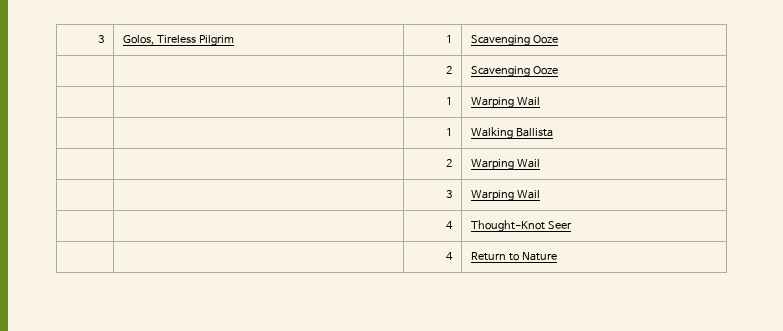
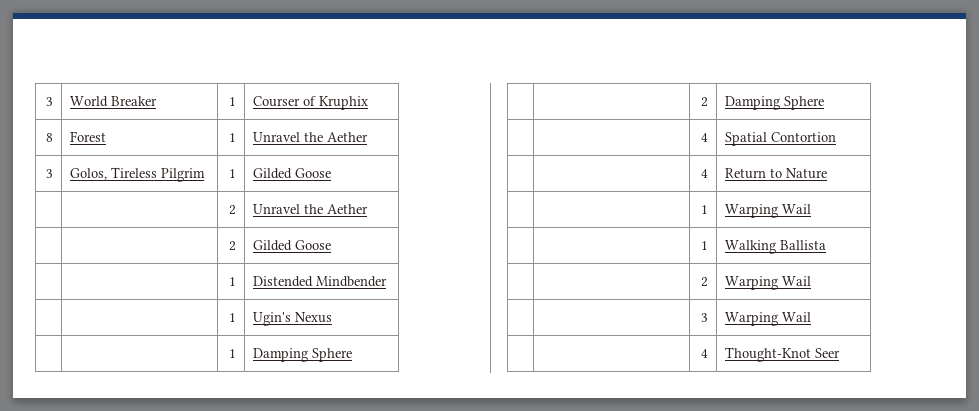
- 3 | Golos, Tireless Pilgrim | 1 | Scavenging Ooze
- | | 2 | Scavenging Ooze
+ 3 | World Breaker | 1 | Courser of Kruphix
+ 8 | Forest | 1 | Unravel the Aether
+ 3 | Golos, Tireless Pilgrim | 1 | Gilded Goose
+ | | 2 | Unravel the Aether
+ | | 2 | Gilded Goose
+ | | 1 | Distended Mindbender
+ | | 1 | Ugin's Nexus
+ | | 1 | Damping Sphere
+ | | 2 | Damping Sphere
+ | | 4 | Spatial Contortion
+ | | 4 | Return to Nature
- | | 4 | Return to Nature

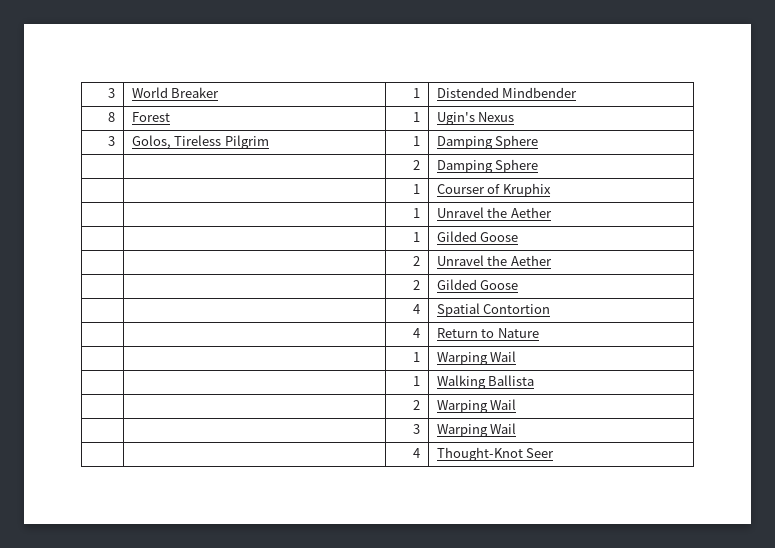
- 3 | World Breaker | 1 | Courser of Kruphix
+ 3 | World Breaker | 1 | Distended Mindbender
- 8 | Forest | 1 | Unravel the Aether
+ 8 | Forest | 1 | Ugin's Nexus
- 3 | Golos, Tireless Pilgrim | 1 | Gilded Goose
+ 3 | Golos, Tireless Pilgrim | 1 | Damping Sphere
+ | | 2 | Damping Sphere
+ | | 1 | Courser of Kruphix
+ | | 1 | Unravel the Aether
+ | | 1 | Gilded Goose
- | | 1 | Distended Mindbender
- | | 1 | Ugin's Nexus
- | | 1 | Damping Sphere
- | | 2 | Damping Sphere

